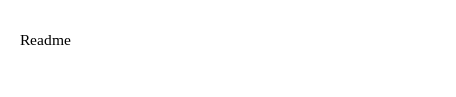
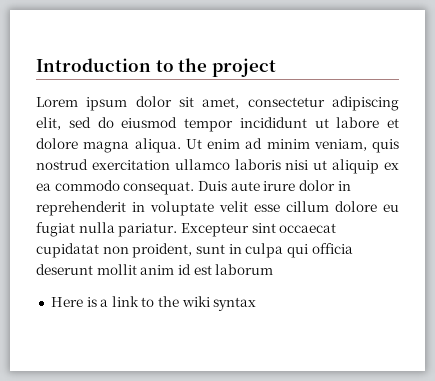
- Readme
+ Introduction to the project
+ Lorem ipsum dolor sit amet, consectetur adipiscing elit, sed do eiusmod tempor incididunt ut labore et dolore magna aliqua. Ut enim ad minim veniam, quis nostrud exercitation ullamco laboris nisi ut aliquip ex ea commodo consequat. Duis aute irure dolor in reprehenderit in voluptate velit esse cillum dolore eu fugiat nulla pariatur. Excepteur sint occaecat cupidatat non proident, sunt in culpa qui officia deserunt mollit anim id est laborum
+ Here is a link to the wiki syntax

